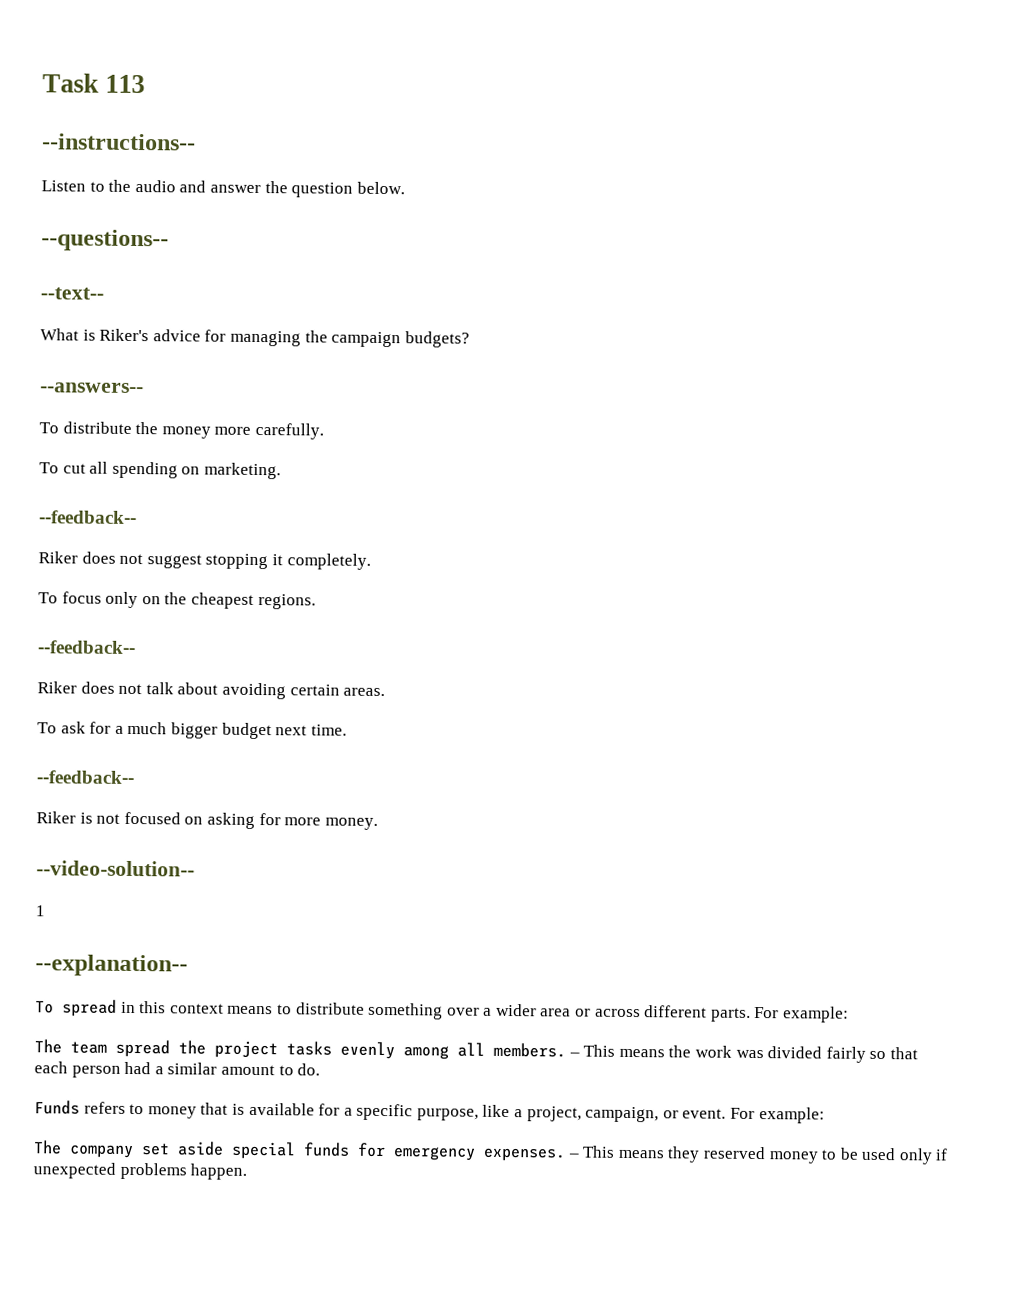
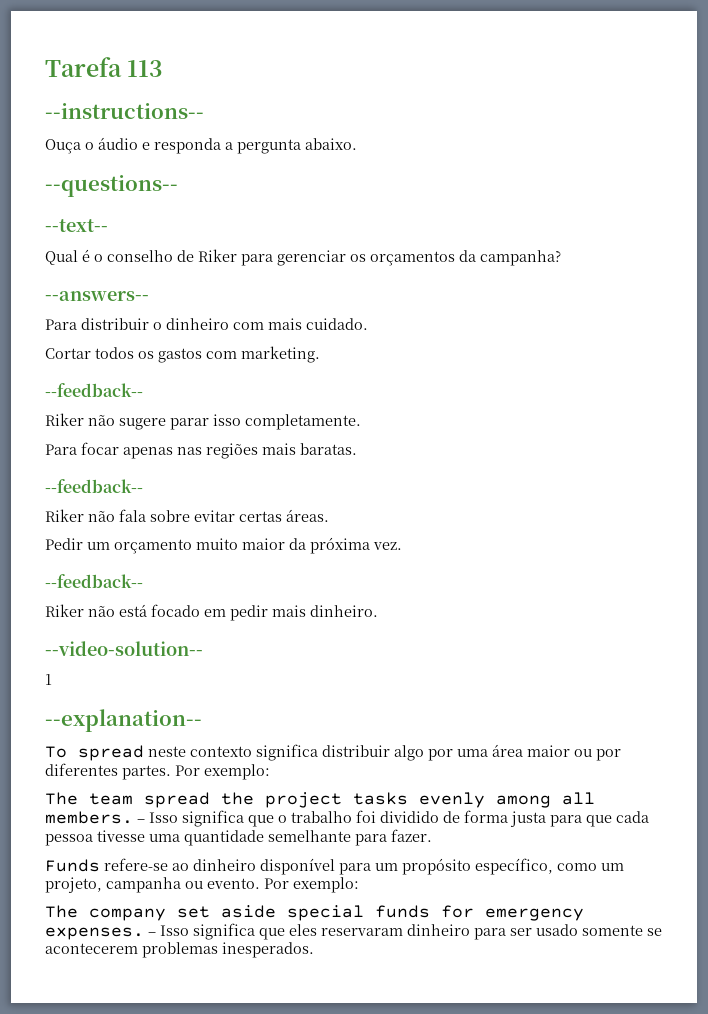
- Task 113
+ Tarefa 113
- Listen to the audio and answer the question below.
+ Ouça o áudio e responda a pergunta abaixo.
  --questions--
  --text--
- What is Riker's advice for managing the campaign budgets?
+ Qual é o conselho de Riker para gerenciar os orçamentos da campanha?
  --answers--
- To distribute the money more carefully.
- To cut all spending on marketing.
+ Para distribuir o dinheiro com mais cuidado.
+ Cortar todos os gastos com marketing.
  --feedback--
- Riker does not suggest stopping it completely.
- To focus only on the cheapest regions.
+ Riker não sugere parar isso completamente.
+ Para focar apenas nas regiões mais baratas.
  --feedback--
- Riker does not talk about avoiding certain areas.
- To ask for a much bigger budget next time.
+ Riker não fala sobre evitar certas áreas.
+ Pedir um orçamento muito maior da próxima vez.
  --feedback--
- Riker is not focused on asking for more money.
+ Riker não está focado em pedir mais dinheiro.
- To spread in this context means to distribute something over a wider area or across different parts. For example:
+ To spread neste contexto significa distribuir algo por uma área maior ou por diferentes partes. Por exemplo:
- – This means the work was divided fairly so that each person had a similar amount to do.
- Funds refers to money that is available for a specific purpose, like a project, campaign, or event. For example:
+ – Isso significa que o trabalho foi dividido de forma justa para que cada pessoa tivesse uma quantidade semelhante para fazer.
+ Funds refere-se ao dinheiro disponível para um propósito específico, como um projeto, campanha ou evento. Por exemplo:
- – This means they reserved money to be used only if unexpected problems happen.
+ – Isso significa que eles reservaram dinheiro para ser usado somente se acontecerem problemas inesperados.

